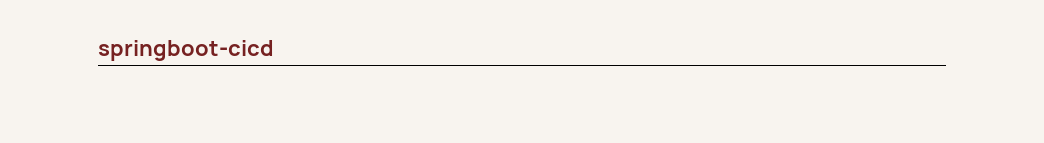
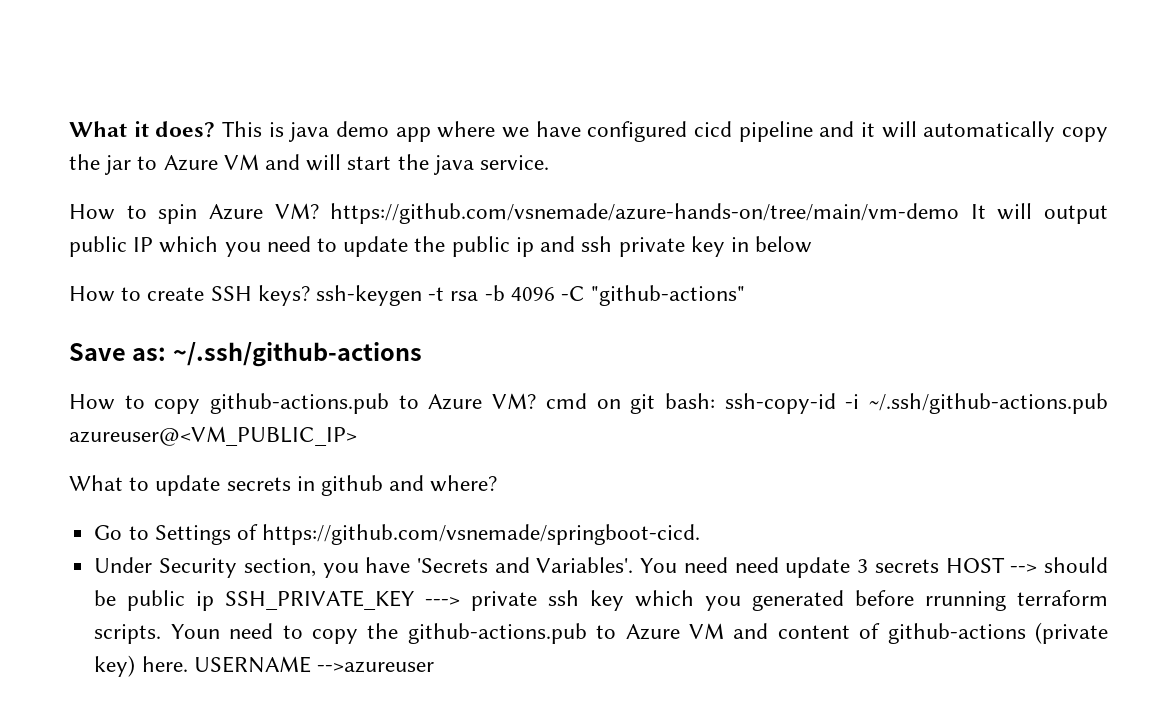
- springboot-cicd
+ What it does? This is java demo app where we have configured cicd pipeline and it will automatically copy the jar to Azure VM and will start the java service.
+ How to spin Azure VM? https://github.com/vsnemade/azure-hands-on/tree/main/vm-demo It will output public IP which you need to update the public ip and ssh private key in below
+ How to create SSH keys? ssh-keygen -t rsa -b 4096 -C "github-actions"
+ Save as: ~/.ssh/github-actions
+ How to copy github-actions.pub to Azure VM? cmd on git bash: ssh-copy-id -i ~/.ssh/github-actions.pub azureuser@<VM_PUBLIC_IP>
+ What to update secrets in github and where?
+ Go to Settings of https://github.com/vsnemade/springboot-cicd.
+ Under Security section, you have 'Secrets and Variables'. You need need update 3 secrets HOST --> should be public ip SSH_PRIVATE_KEY ---> private ssh key which you generated before rrunning terraform scripts. Youn need to copy the github-actions.pub to Azure VM and content of github-actions (private key) here. USERNAME -->azureuser

